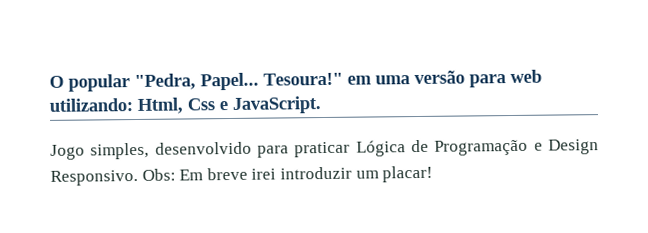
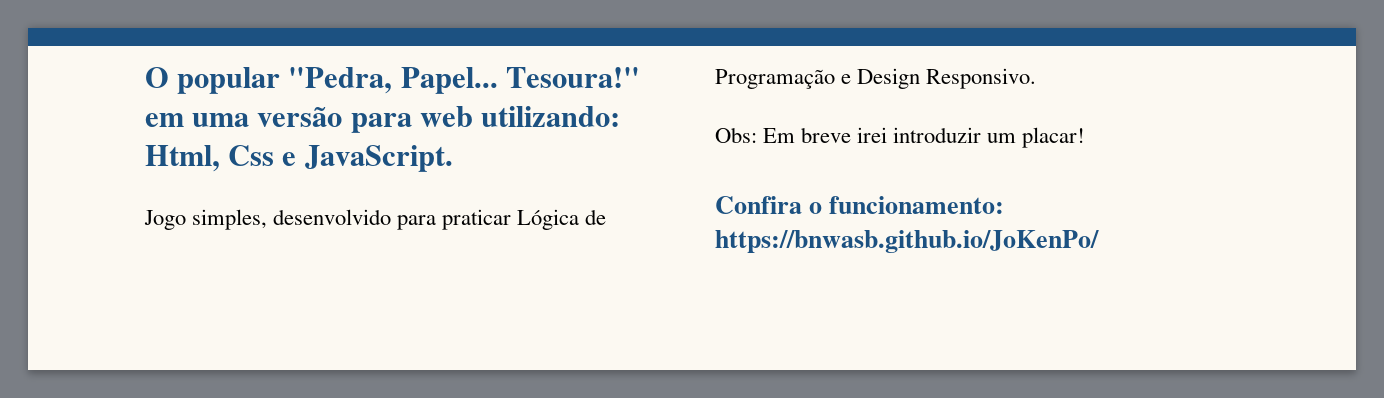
- Jogo simples, desenvolvido para praticar Lógica de Programação e Design Responsivo. Obs: Em breve irei introduzir um placar!
+ Jogo simples, desenvolvido para praticar Lógica de Programação e Design Responsivo.
+ Obs: Em breve irei introduzir um placar!
+ Confira o funcionamento: https://bnwasb.github.io/JoKenPo/

